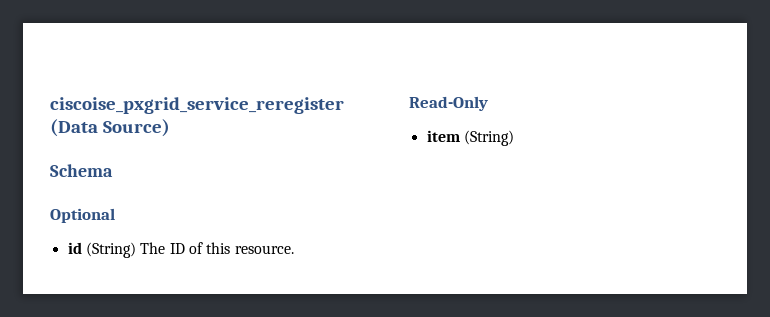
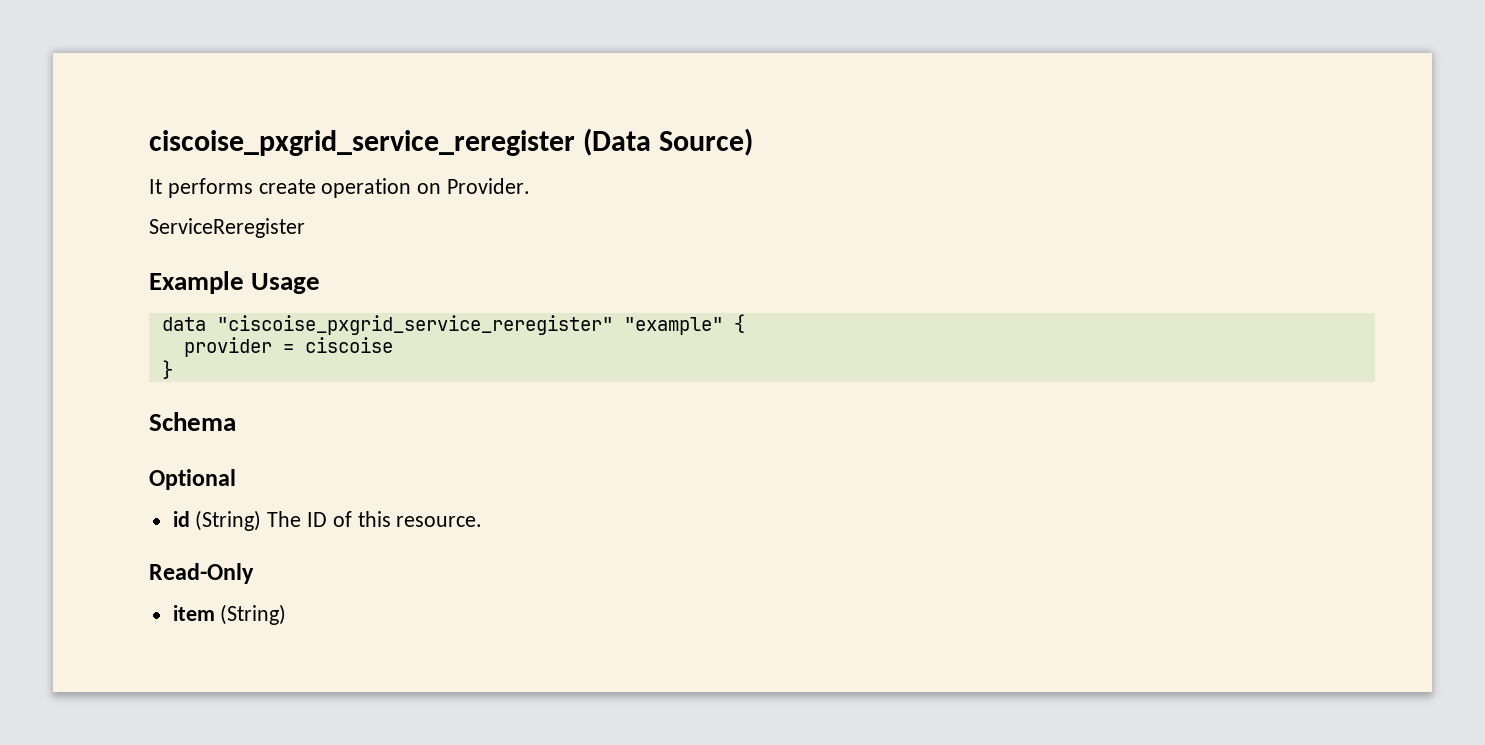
+ It performs create operation on Provider.
+ ServiceReregister
+ Example Usage
+ data "ciscoise_pxgrid_service_reregister" "example" {
+ provider = ciscoise
+ }

